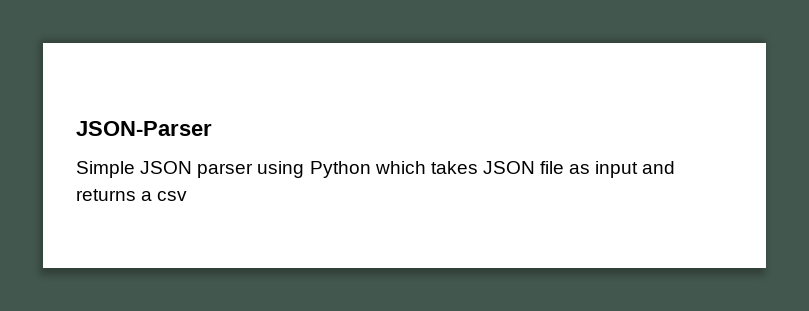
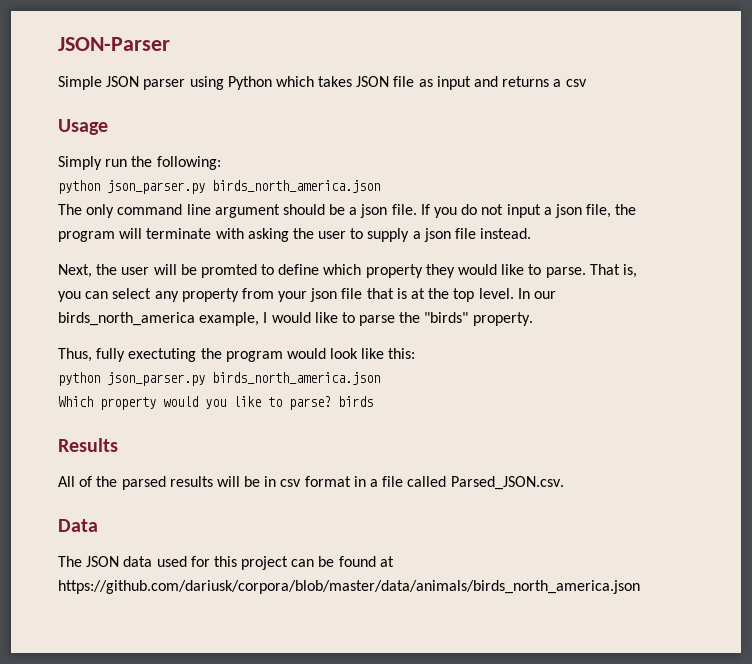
+ Usage
+ Simply run the following:
+ python json_parser.py birds_north_america.json
+ The only command line argument should be a json file. If you do not input a json file, the program will terminate with asking the user to supply a json file instead.
+ Next, the user will be promted to define which property they would like to parse. That is, you can select any property from your json file that is at the top level. In our birds_north_america example, I would like to parse the "birds" property.
+ Thus, fully exectuting the program would look like this:
+ python json_parser.py birds_north_america.json
+ Which property would you like to parse? birds
+ Results
+ All of the parsed results will be in csv format in a file called Parsed_JSON.csv.
+ Data
+ The JSON data used for this project can be found at https://github.com/dariusk/corpora/blob/master/data/animals/birds_north_america.json

